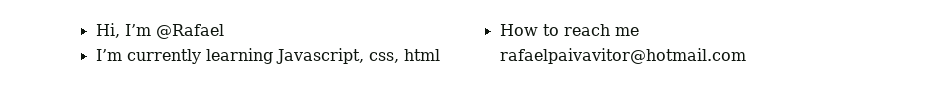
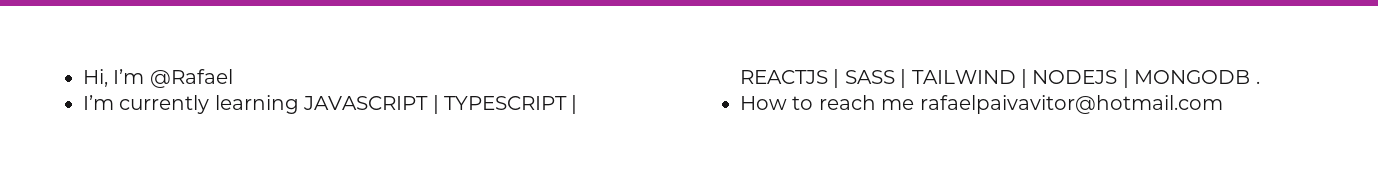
- I’m currently learning Javascript, css, html
+ I’m currently learning JAVASCRIPT | TYPESCRIPT | REACTJS | SASS | TAILWIND | NODEJS | MONGODB .

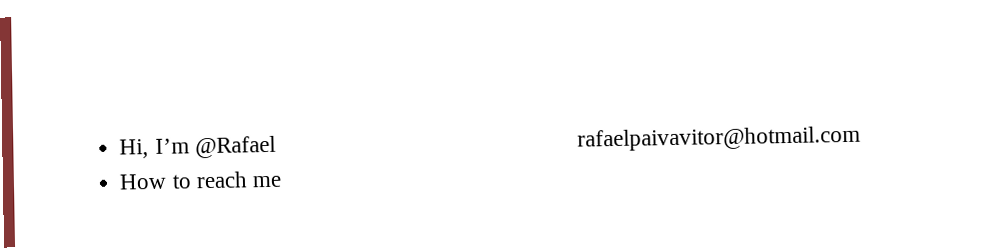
- I’m currently learning JAVASCRIPT | TYPESCRIPT | REACTJS | SASS | TAILWIND | NODEJS | MONGODB .

